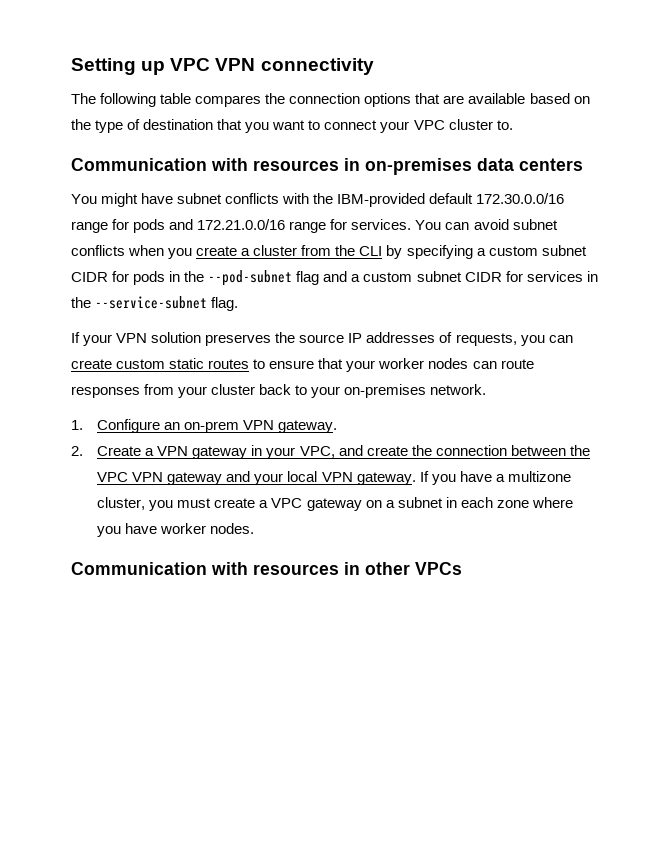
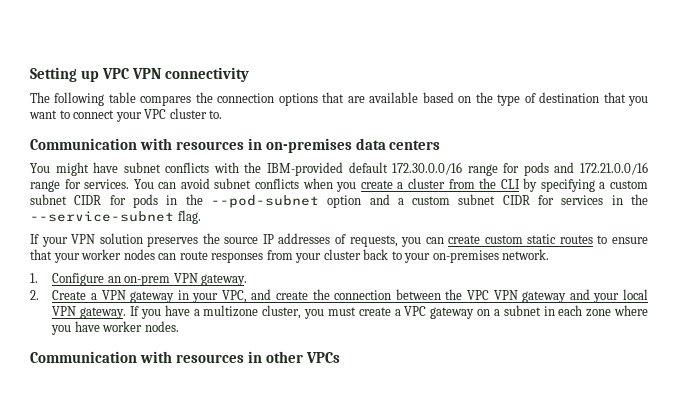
- You can avoid subnet conflicts when you create a cluster from the CLI by specifying a custom subnet CIDR for pods in the --pod-subnet flag and a custom subnet CIDR for services in the --service-subnet flag.
+ You can avoid subnet conflicts when you create a cluster from the CLI by specifying a custom subnet CIDR for pods in the --pod-subnet option and a custom subnet CIDR for services in the --service-subnet flag.

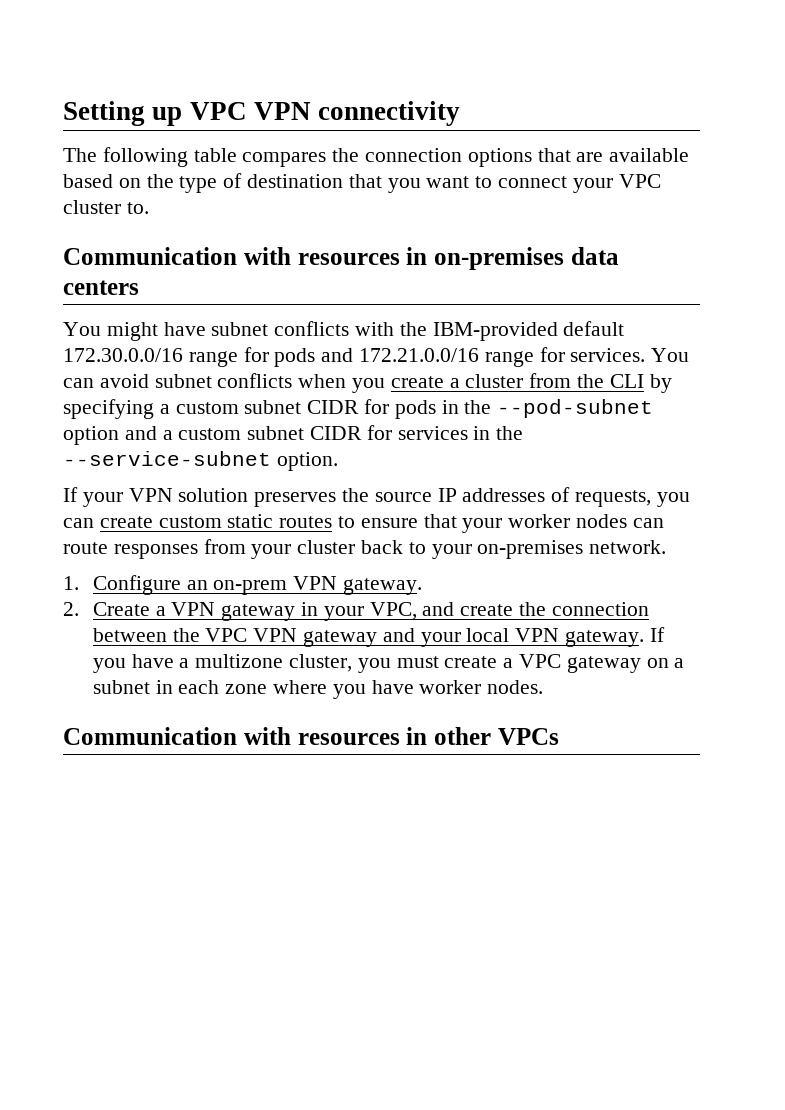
- You can avoid subnet conflicts when you create a cluster from the CLI by specifying a custom subnet CIDR for pods in the --pod-subnet option and a custom subnet CIDR for services in the --service-subnet flag.
+ You can avoid subnet conflicts when you create a cluster from the CLI by specifying a custom subnet CIDR for pods in the --pod-subnet option and a custom subnet CIDR for services in the --service-subnet option.

